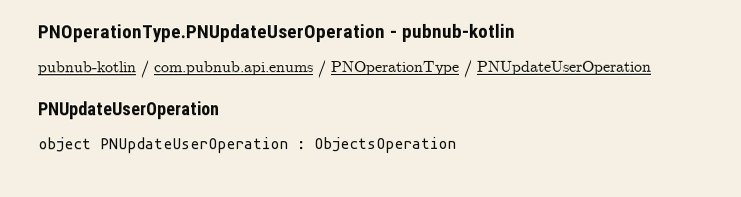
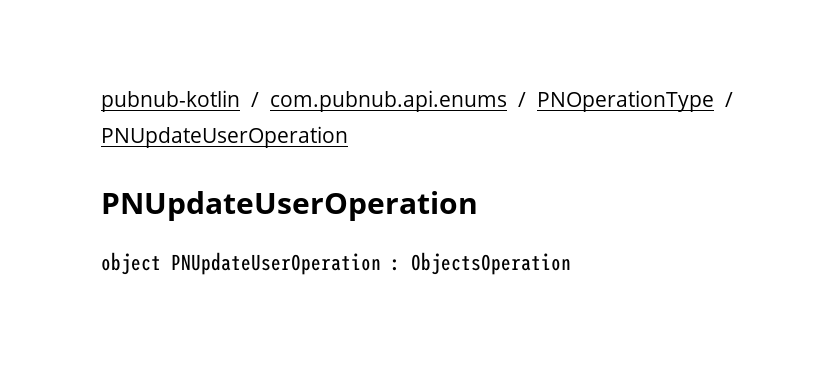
- PNOperationType.PNUpdateUserOperation - pubnub-kotlin

